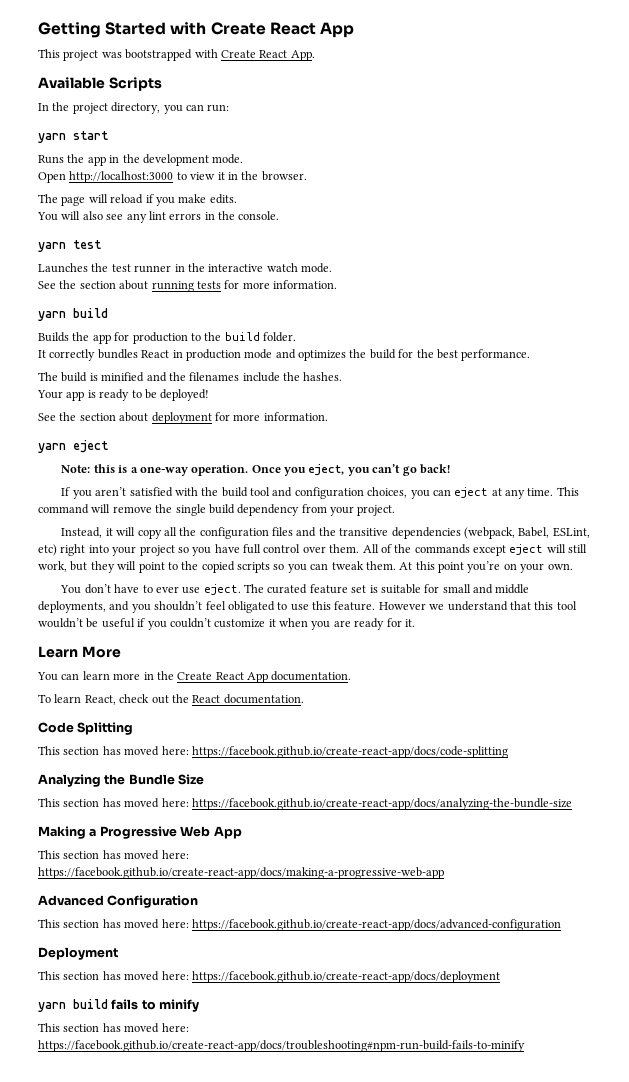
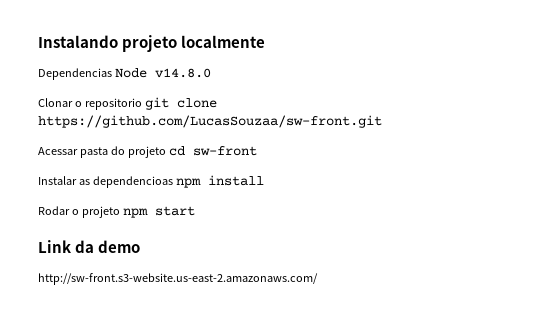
- Getting Started with Create React App
- This project was bootstrapped with Create React App.
- Available Scripts
- In the project directory, you can run:
- yarn start
- Runs the app in the development mode.
- Open http://localhost:3000 to view it in the browser.
- The page will reload if you make edits.
- You will also see any lint errors in the console.
- yarn test
- Launches the test runner in the interactive watch mode.
- See the section about running tests for more information.
- yarn build
- Builds the app for production to the build folder.
- It correctly bundles React in production mode and optimizes the build for the best performance.
- The build is minified and the filenames include the hashes.
- Your app is ready to be deployed!
- See the section about deployment for more information.
- yarn eject
- Note: this is a one-way operation. Once you eject, you can’t go back!
- If you aren’t satisfied with the build tool and configuration choices, you can eject at any time. This command will remove the single build dependency from your project.
- Instead, it will copy all the configuration files and the transitive dependencies (webpack, Babel, ESLint, etc) right into your project so you have full control over them. All of the commands except eject will still work, but they will point to the copied scripts so you can tweak them. At this point you’re on your own.
- You don’t have to ever use eject. The curated feature set is suitable for small and middle deployments, and you shouldn’t feel obligated to use this feature. However we understand that this tool wouldn’t be useful if you couldn’t customize it when you are ready for it.
- Learn More
- You can learn more in the Create React App documentation.
- To learn React, check out the React documentation.
- Code Splitting
- This section has moved here: https://facebook.github.io/create-react-app/docs/code-splitting
- Analyzing the Bundle Size
- This section has moved here: https://facebook.github.io/create-react-app/docs/analyzing-the-bundle-size
- Making a Progressive Web App
- This section has moved here: https://facebook.github.io/create-react-app/docs/making-a-progressive-web-app
- Advanced Configuration
- This section has moved here: https://facebook.github.io/create-react-app/docs/advanced-configuration
- Deployment
- This section has moved here: https://facebook.github.io/create-react-app/docs/deployment
- yarn build fails to minify
- This section has moved here: https://facebook.github.io/create-react-app/docs/troubleshooting#npm-run-build-fails-to-minify
+ Instalando projeto localmente
+ Dependencias Node v14.8.0
+ Clonar o repositorio git clone https://github.com/LucasSouzaa/sw-front.git
+ Acessar pasta do projeto cd sw-front
+ Instalar as dependencioas npm install
+ Rodar o projeto npm start
+ Link da demo
+ http://sw-front.s3-website.us-east-2.amazonaws.com/

